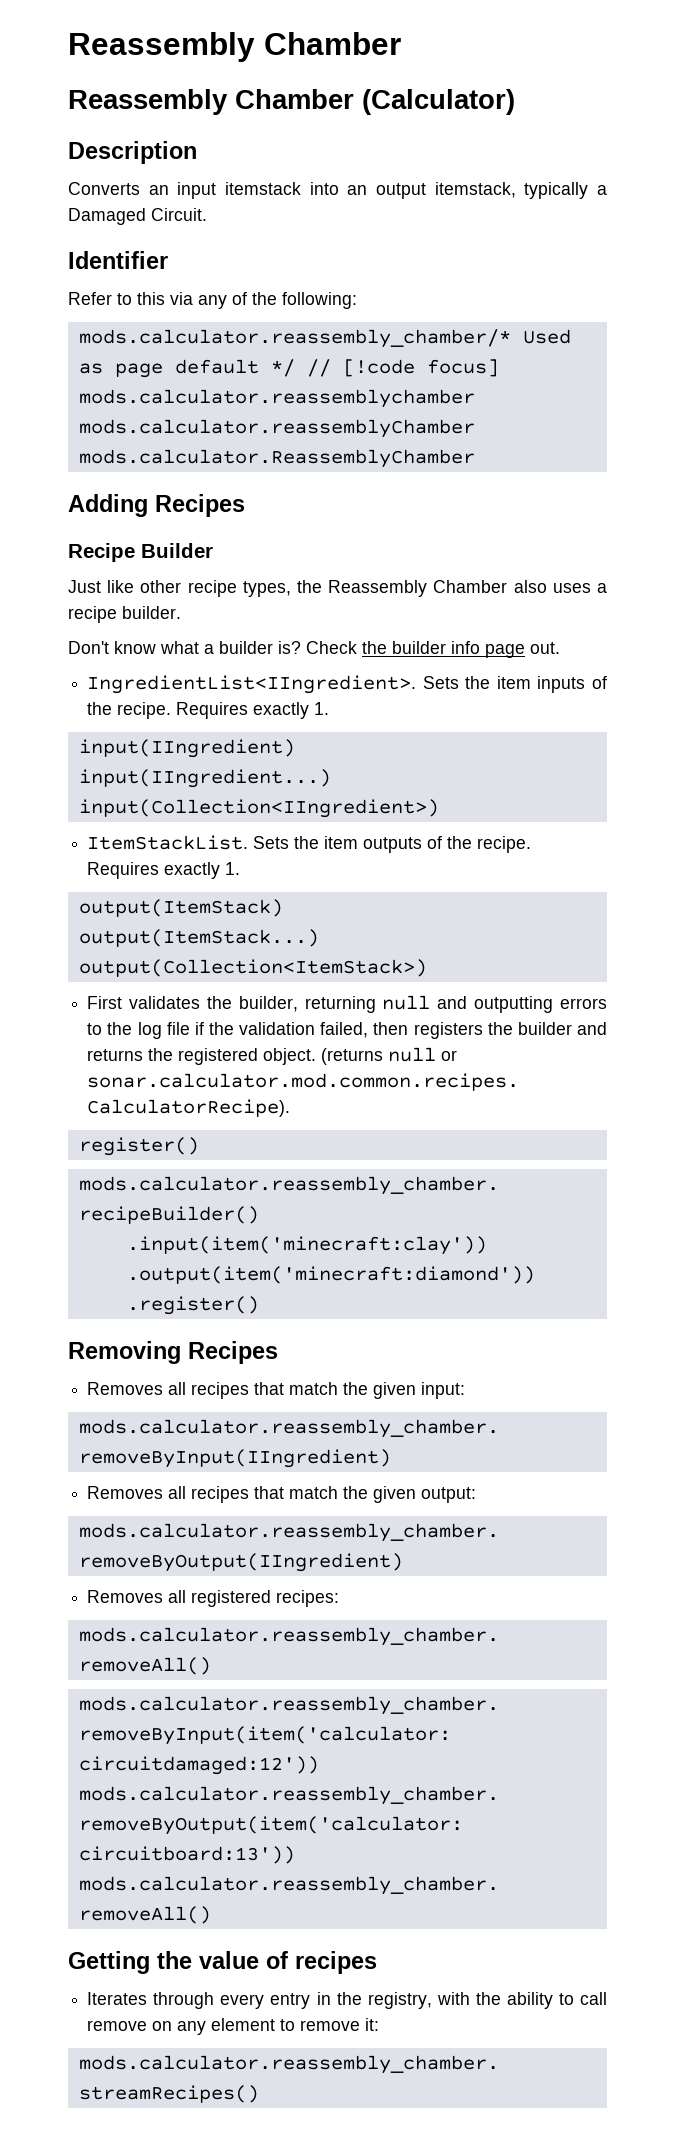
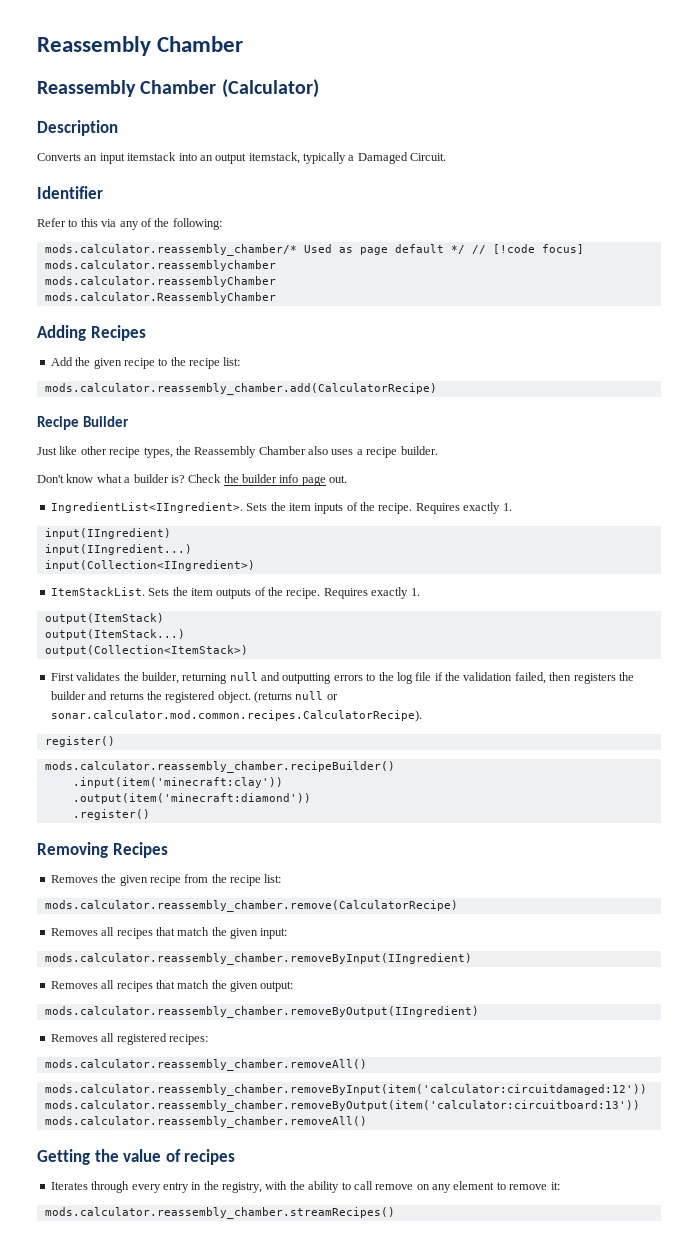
+ Add the given recipe to the recipe list:
+ mods.calculator.reassembly_chamber.add(CalculatorRecipe)
+ Removes the given recipe from the recipe list:
+ mods.calculator.reassembly_chamber.remove(CalculatorRecipe)

